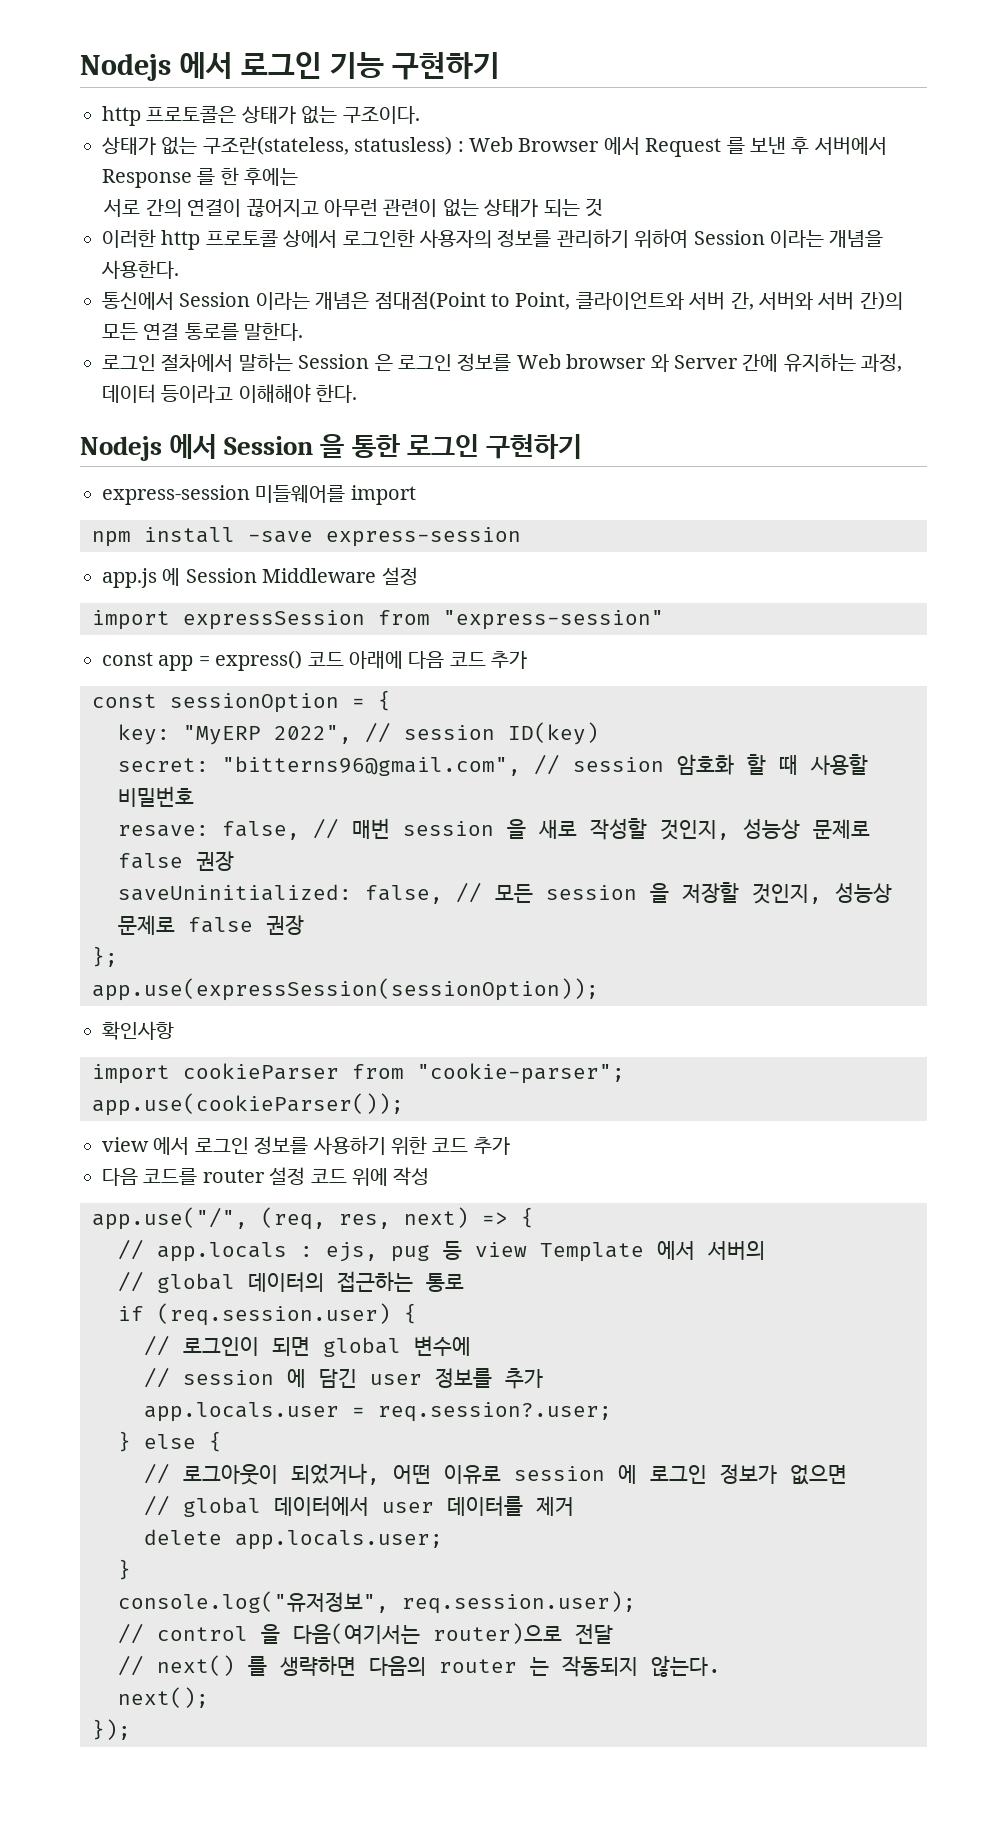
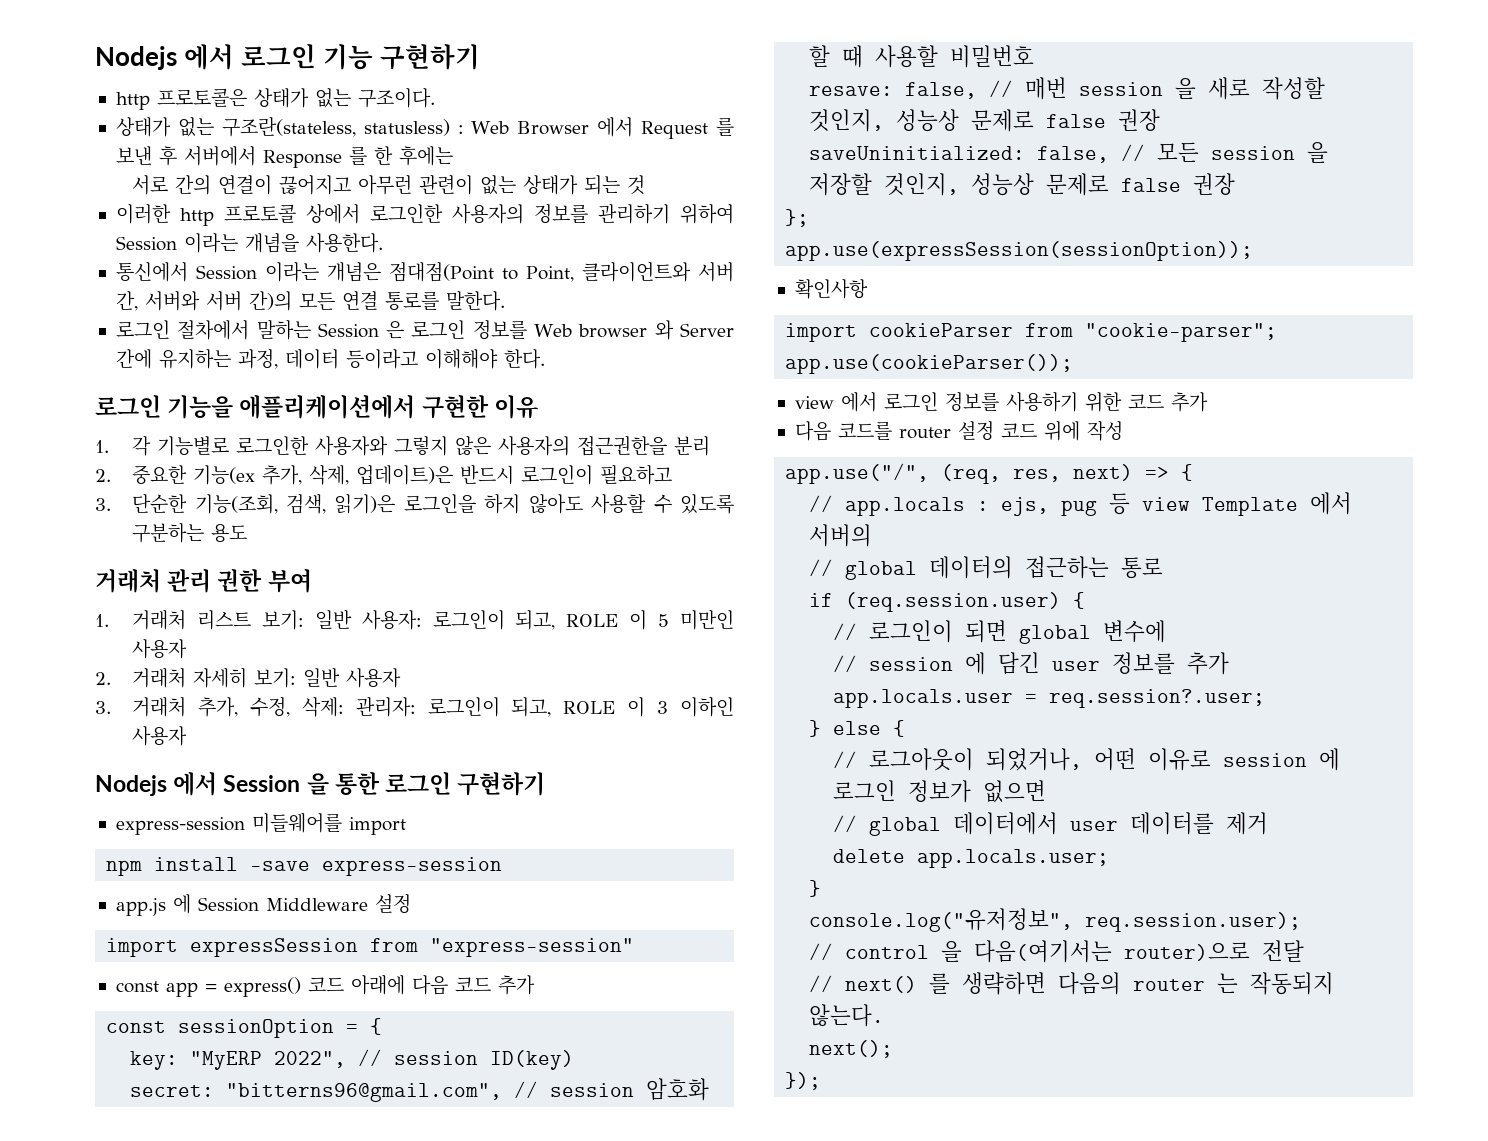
+ 로그인 기능을 애플리케이션에서 구현한 이유
+ 1. 각 기능별로 로그인한 사용자와 그렇지 않은 사용자의 접근권한을 분리
+ 2. 중요한 기능(ex 추가, 삭제, 업데이트)은 반드시 로그인이 필요하고
+ 3. 단순한 기능(조회, 검색, 읽기)은 로그인을 하지 않아도 사용할 수 있도록 구분하는 용도
+ 거래처 관리 권한 부여
+ 1. 거래처 리스트 보기: 일반 사용자: 로그인이 되고, ROLE 이 5 미만인 사용자
+ 2. 거래처 자세히 보기: 일반 사용자
+ 3. 거래처 추가, 수정, 삭제: 관리자: 로그인이 되고, ROLE 이 3 이하인 사용자

